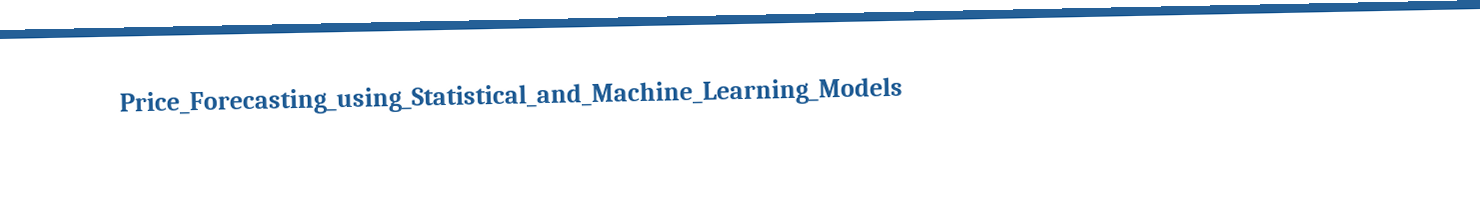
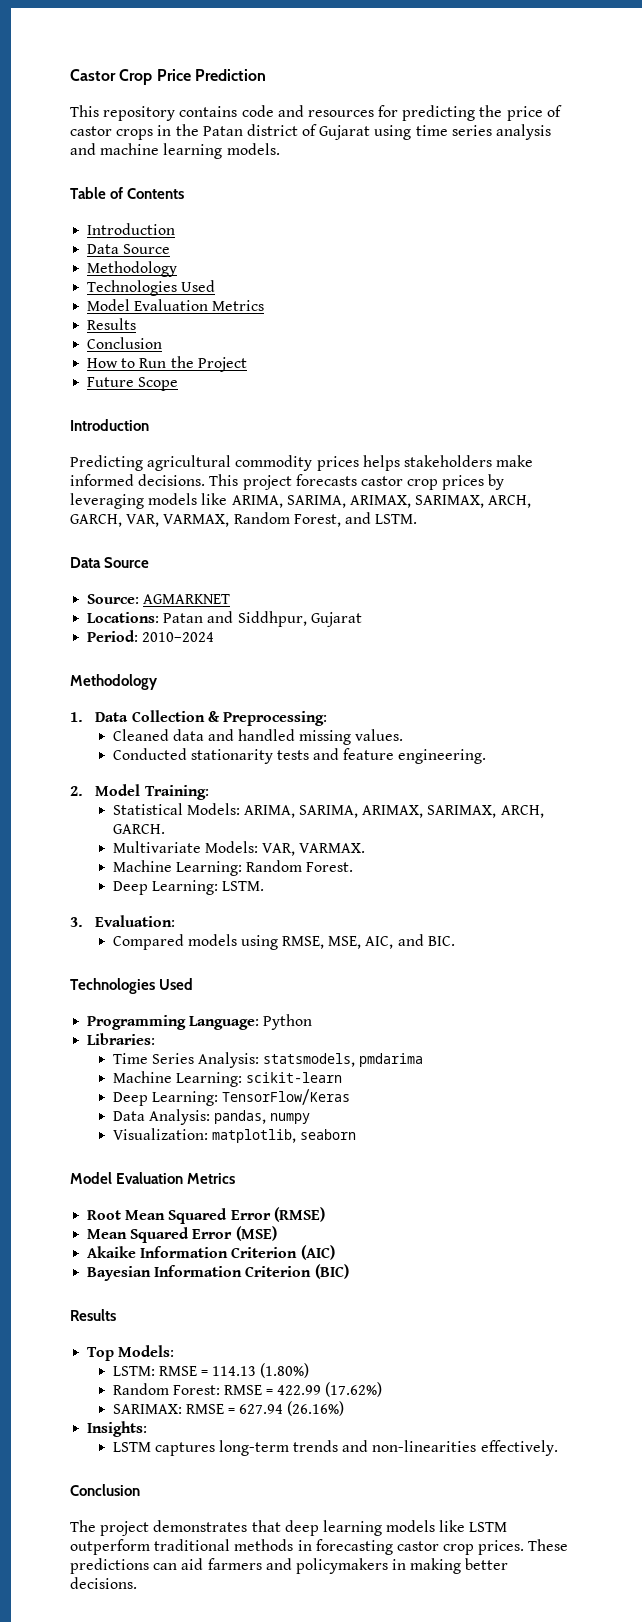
- Price_Forecasting_using_Statistical_and_Machine_Learning_Models
+ Castor Crop Price Prediction
+ This repository contains code and resources for predicting the price of castor crops in the Patan district of Gujarat using time series analysis and machine learning models.
+ Table of Contents
+ Introduction
+ Data Source
+ Methodology
+ Technologies Used
+ Model Evaluation Metrics
+ Results
+ Conclusion
+ How to Run the Project
+ Future Scope
+ Introduction
+ Predicting agricultural commodity prices helps stakeholders make informed decisions. This project forecasts castor crop prices by leveraging models like ARIMA, SARIMA, ARIMAX, SARIMAX, ARCH, GARCH, VAR, VARMAX, Random Forest, and LSTM.
+ Data Source
+ Source: AGMARKNET
+ Locations: Patan and Siddhpur, Gujarat
+ Period: 2010–2024
+ Methodology
+ 1. Data Collection & Preprocessing:
+ Cleaned data and handled missing values.
+ Conducted stationarity tests and feature engineering.
+ 2. Model Training:
+ Statistical Models: ARIMA, SARIMA, ARIMAX, SARIMAX, ARCH, GARCH.
+ Multivariate Models: VAR, VARMAX.
+ Machine Learning: Random Forest.
+ Deep Learning: LSTM.
+ 3. Evaluation:
+ Compared models using RMSE, MSE, AIC, and BIC.
+ Technologies Used
+ Programming Language: Python
+ Libraries:
+ Time Series Analysis: statsmodels, pmdarima
+ Machine Learning: scikit-learn
+ Deep Learning: TensorFlow/Keras
+ Data Analysis: pandas, numpy
+ Visualization: matplotlib, seaborn
+ Model Evaluation Metrics
+ Root Mean Squared Error (RMSE)
+ Mean Squared Error (MSE)
+ Akaike Information Criterion (AIC)
+ Bayesian Information Criterion (BIC)
+ Results
+ Top Models:
+ LSTM: RMSE = 114.13 (1.80%)
+ Random Forest: RMSE = 422.99 (17.62%)
+ SARIMAX: RMSE = 627.94 (26.16%)
+ Insights:
+ LSTM captures long-term trends and non-linearities effectively.
+ Conclusion
+ The project demonstrates that deep learning models like LSTM outperform traditional methods in forecasting castor crop prices. These predictions can aid farmers and policymakers in making better decisions.

